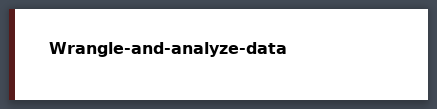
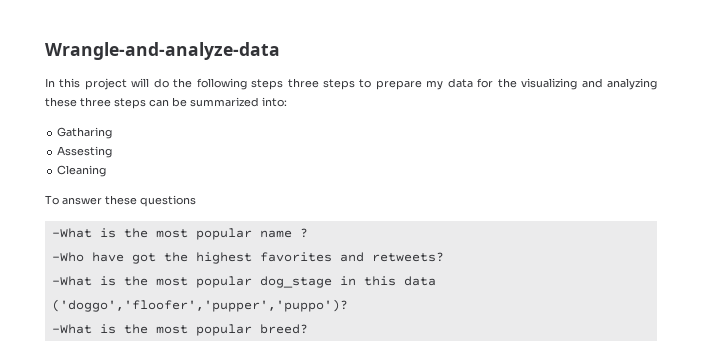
+ In this project will do the following steps three steps to prepare my data for the visualizing and analyzing these three steps can be summarized into:
+ Gatharing
+ Assesting
+ Cleaning
+ To answer these questions
+ -What is the most popular name ?
+ -Who have got the highest favorites and retweets?
+ -What is the most popular dog_stage in this data ('doggo','floofer','pupper','puppo')?
+ -What is the most popular breed?

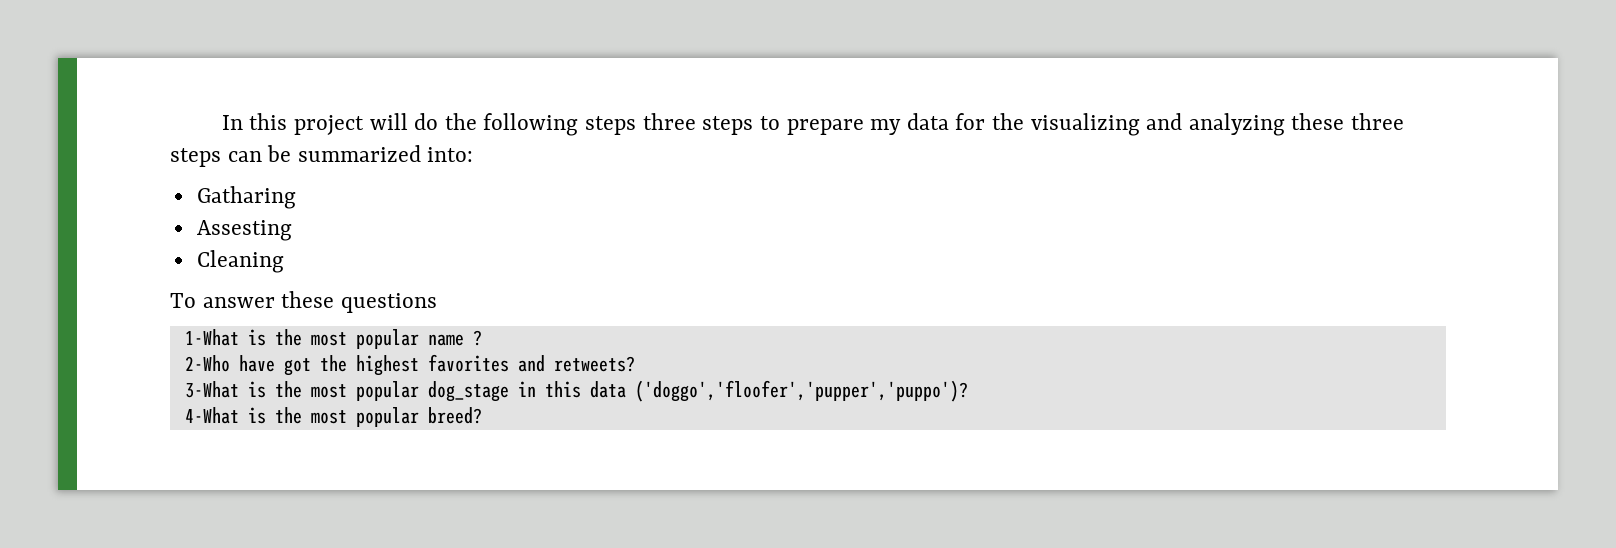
- Wrangle-and-analyze-data
- -What is the most popular name ?
+ 1-What is the most popular name ?
- -Who have got the highest favorites and retweets?
+ 2-Who have got the highest favorites and retweets?
- -What is the most popular dog_stage in this data ('doggo','floofer','pupper','puppo')?
+ 3-What is the most popular dog_stage in this data ('doggo','floofer','pupper','puppo')?
- -What is the most popular breed?
+ 4-What is the most popular breed?

